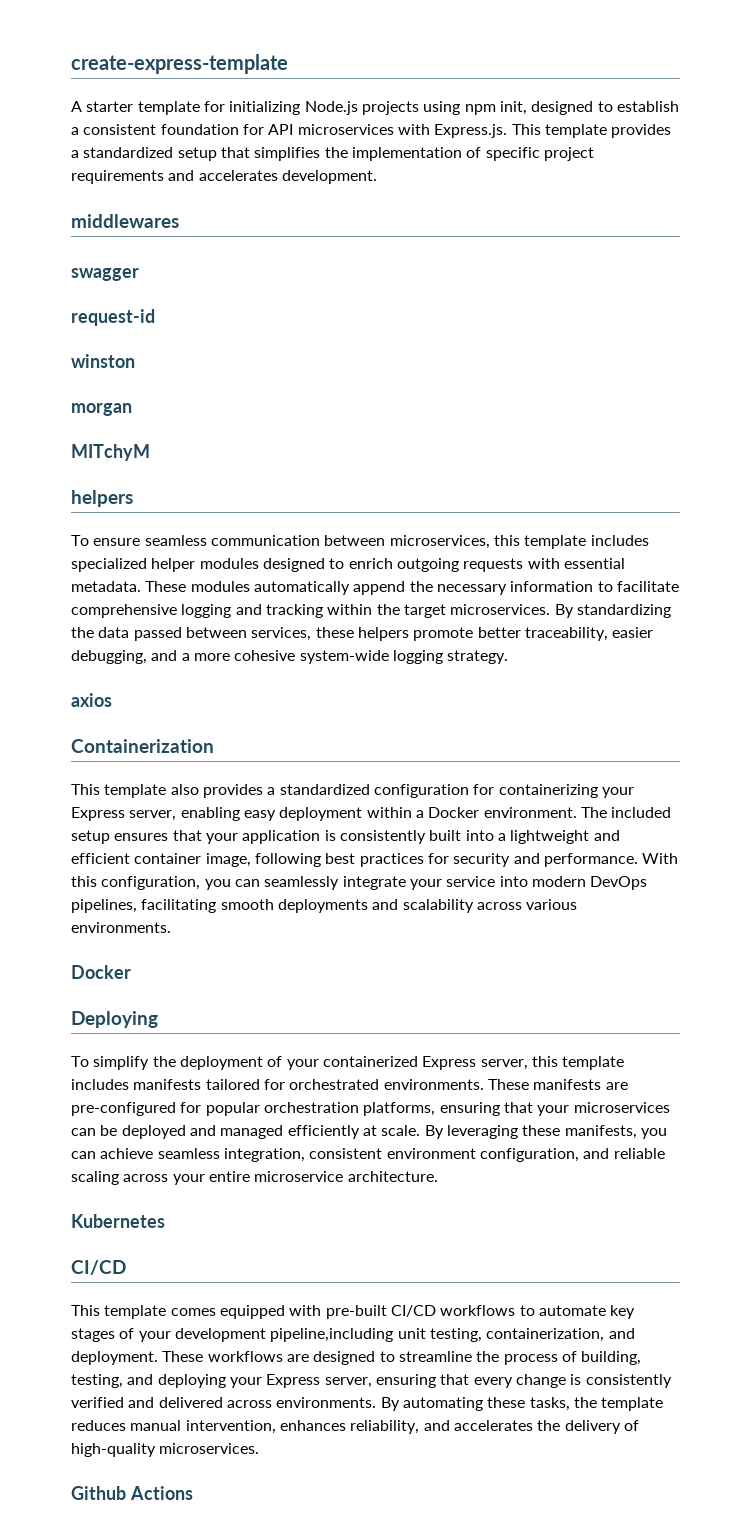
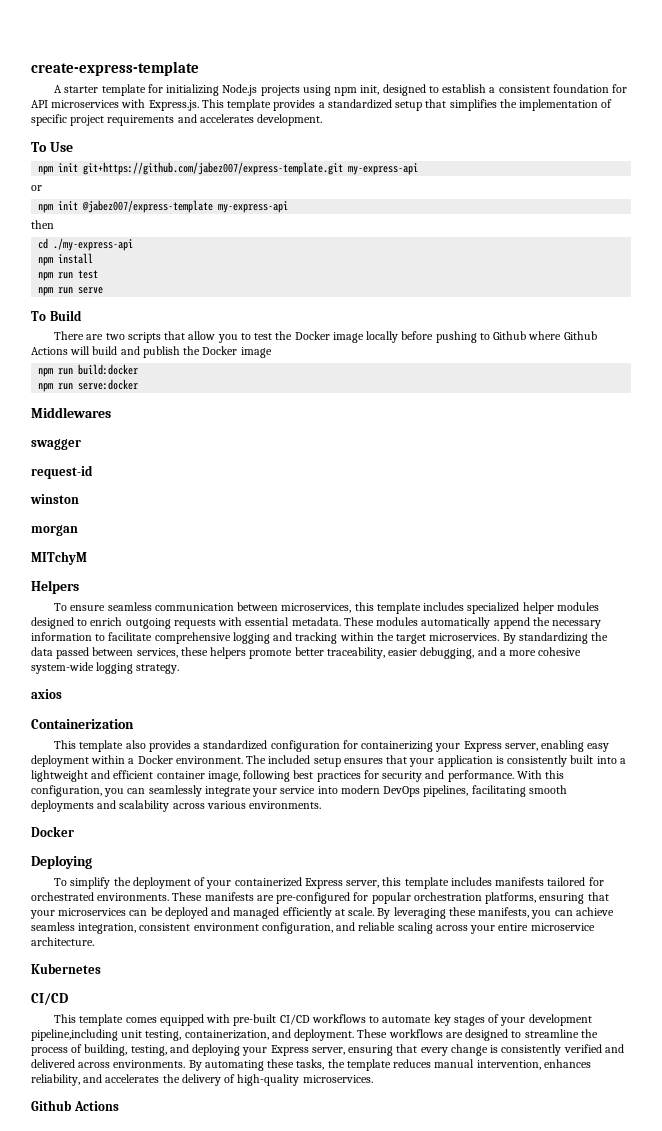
- middlewares
+ To Use
+ npm init git+https://github.com/jabez007/express-template.git my-express-api
+ or
+ npm init @jabez007/express-template my-express-api
+ then
+ cd ./my-express-api
+ npm install
+ npm run test
+ npm run serve
+ To Build
+ There are two scripts that allow you to test the Docker image locally before pushing to Github where Github Actions will build and publish the Docker image
+ npm run build:docker
+ npm run serve:docker
+ Middlewares
  MITchyM
- helpers
+ Helpers

